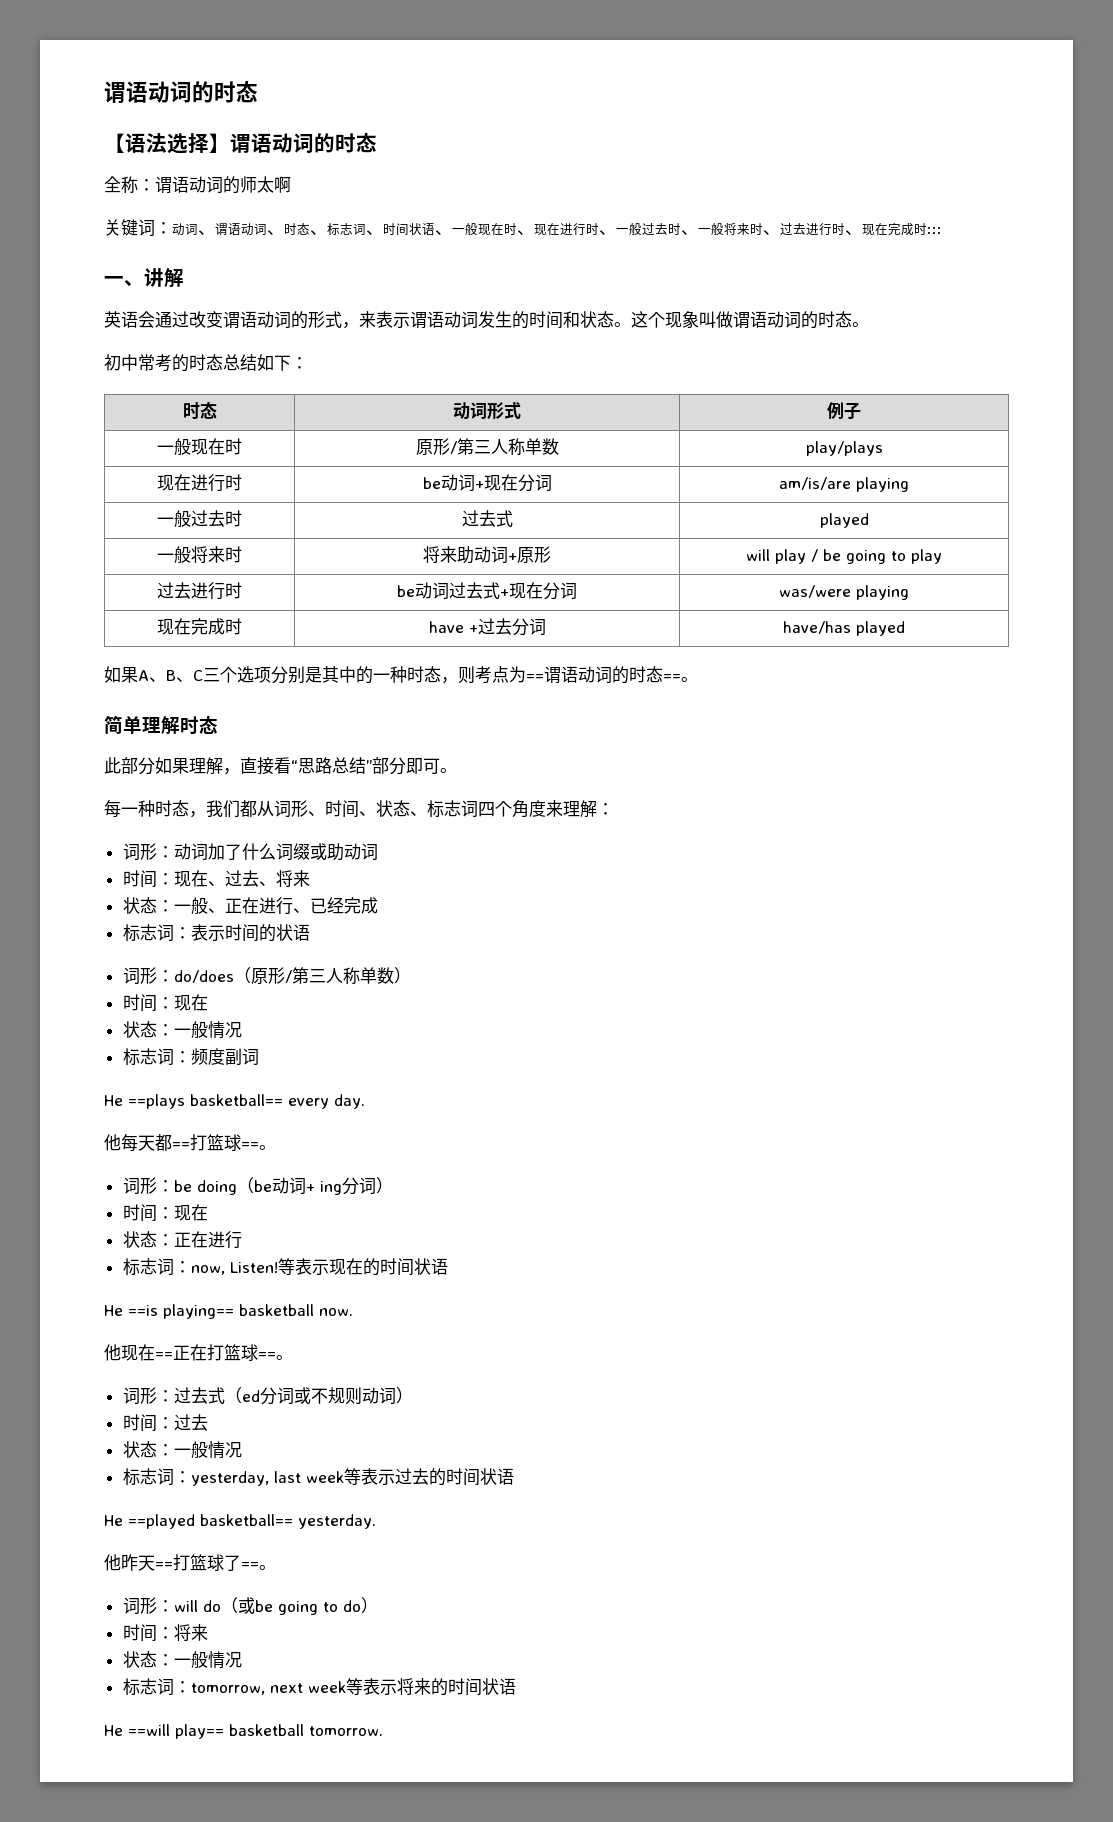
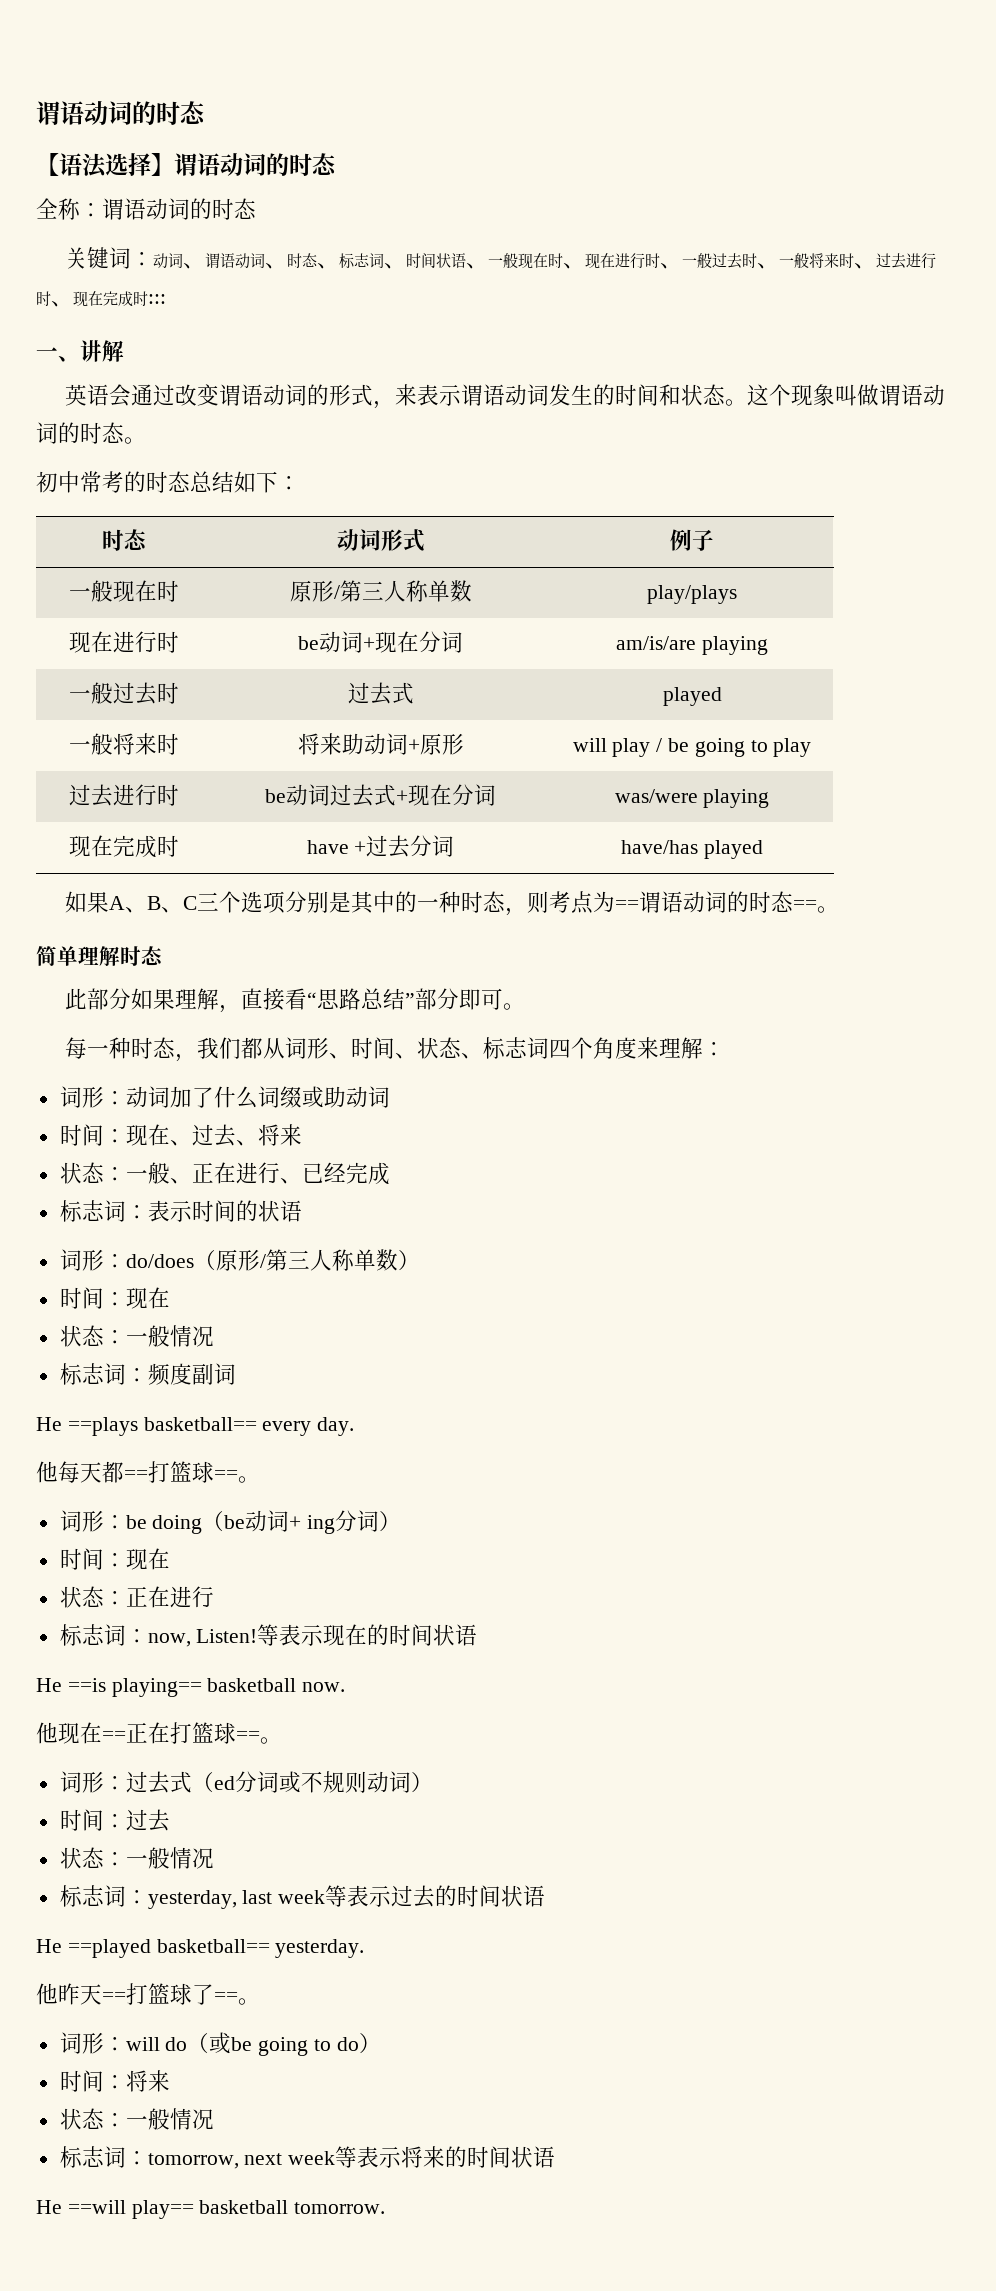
- 全称：谓语动词的师太啊
+ 全称：谓语动词的时态

